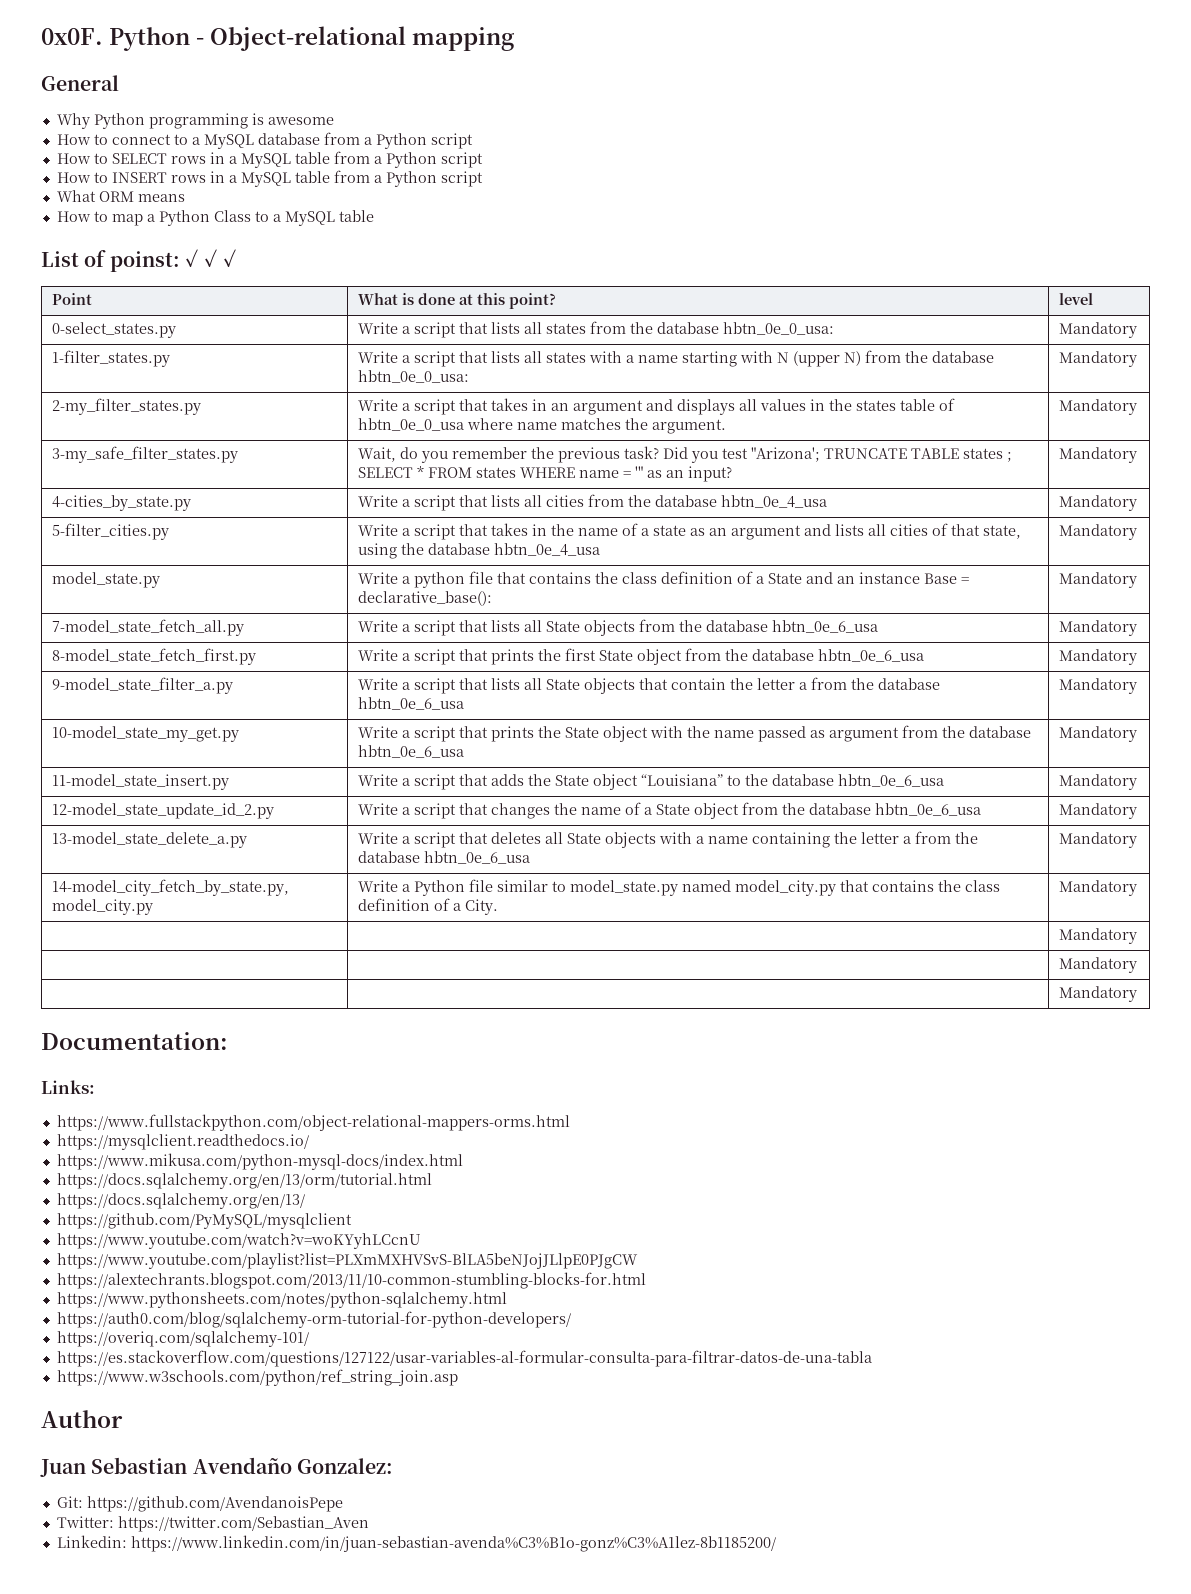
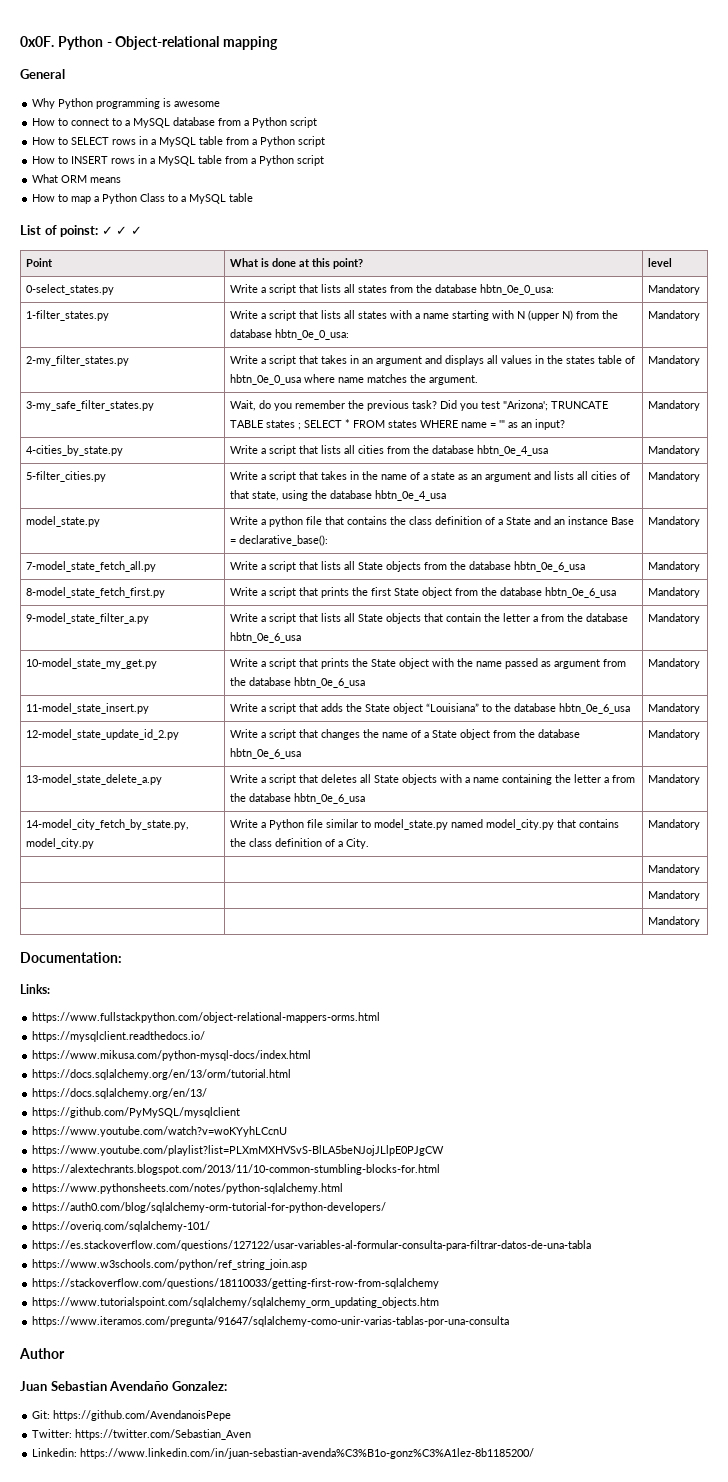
+ https://stackoverflow.com/questions/18110033/getting-first-row-from-sqlalchemy
+ https://www.tutorialspoint.com/sqlalchemy/sqlalchemy_orm_updating_objects.htm
+ https://www.iteramos.com/pregunta/91647/sqlalchemy-como-unir-varias-tablas-por-una-consulta

